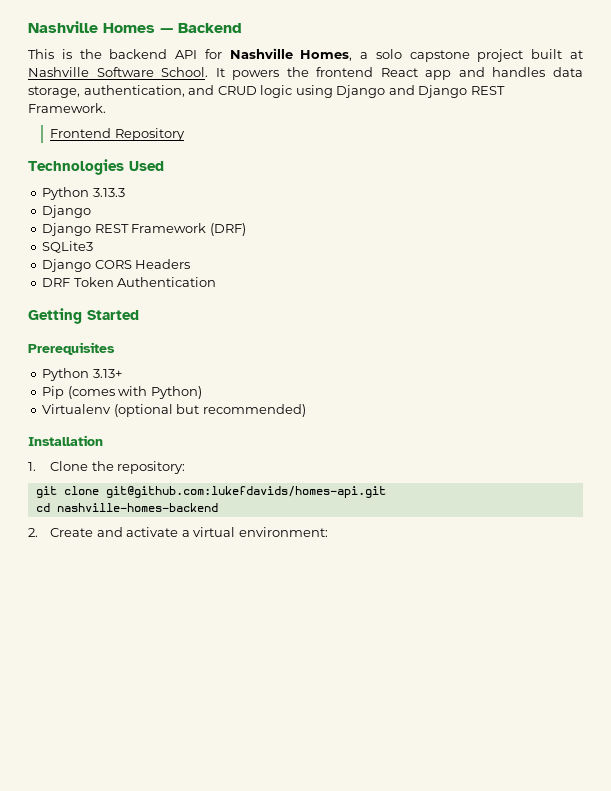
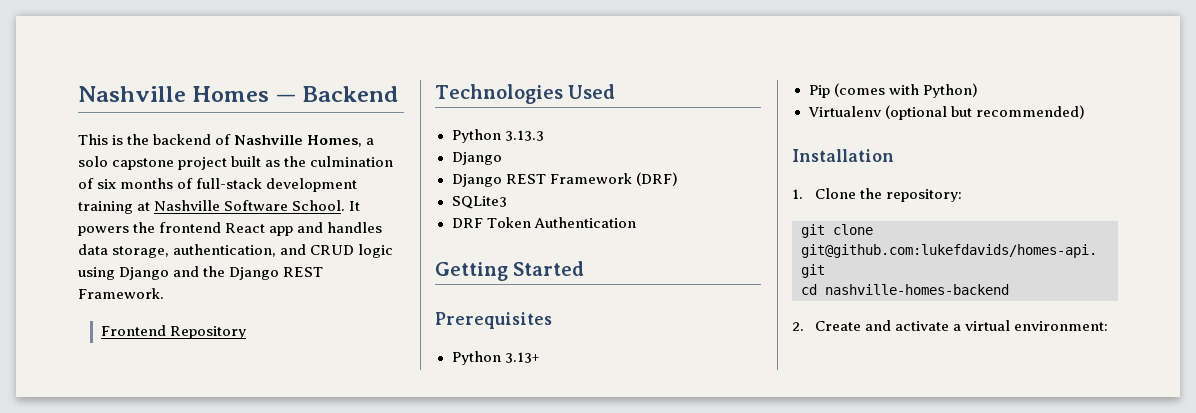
- This is the backend API for Nashville Homes, a solo capstone project built at Nashville Software School.
+ This is the backend of Nashville Homes, a solo capstone project built as the culmination of six months of full-stack development training at Nashville Software School.
- It powers the frontend React app and handles data storage, authentication, and CRUD logic using Django and Django REST Framework.
+ It powers the frontend React app and handles data storage, authentication, and CRUD logic using Django and the Django REST Framework.
- Django CORS Headers

